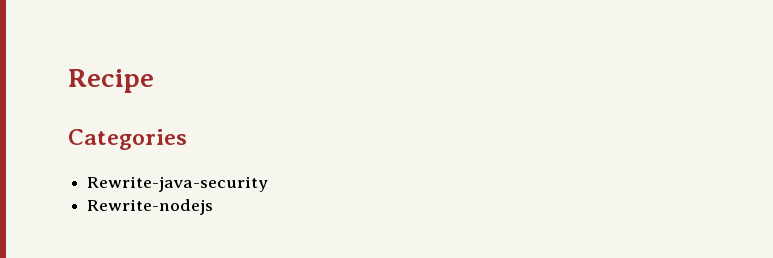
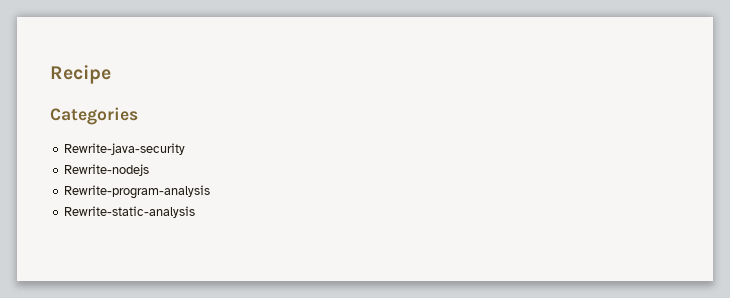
+ Rewrite-program-analysis
+ Rewrite-static-analysis

